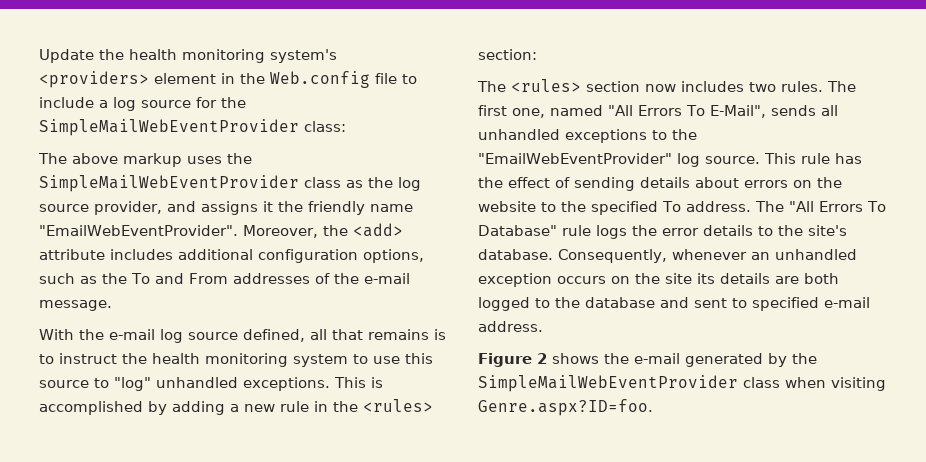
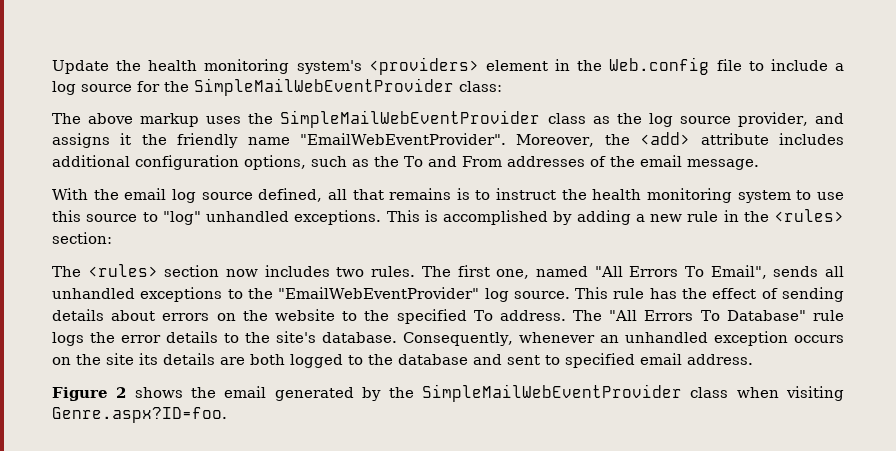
- Moreover, the <add> attribute includes additional configuration options, such as the To and From addresses of the e-mail message.
+ Moreover, the <add> attribute includes additional configuration options, such as the To and From addresses of the email message.
- With the e-mail log source defined, all that remains is to instruct the health monitoring system to use this source to "log" unhandled exceptions.
+ With the email log source defined, all that remains is to instruct the health monitoring system to use this source to "log" unhandled exceptions.
- The first one, named "All Errors To E-Mail", sends all unhandled exceptions to the "EmailWebEventProvider" log source.
+ The first one, named "All Errors To Email", sends all unhandled exceptions to the "EmailWebEventProvider" log source.
- Consequently, whenever an unhandled exception occurs on the site its details are both logged to the database and sent to specified e-mail address.
+ Consequently, whenever an unhandled exception occurs on the site its details are both logged to the database and sent to specified email address.
- Figure 2 shows the e-mail generated by the SimpleMailWebEventProvider class when visiting Genre.aspx?ID=foo.
+ Figure 2 shows the email generated by the SimpleMailWebEventProvider class when visiting Genre.aspx?ID=foo.

